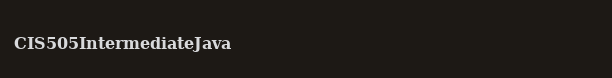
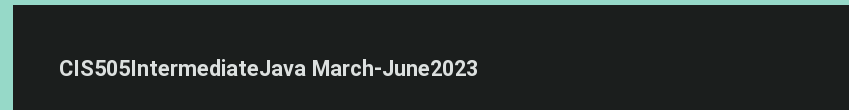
- CIS505IntermediateJava
+ CIS505IntermediateJava March-June2023

